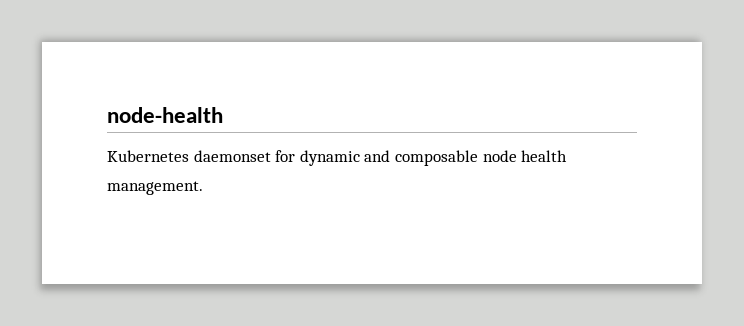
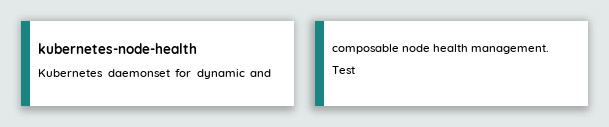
- node-health
+ kubernetes-node-health
+ Test

